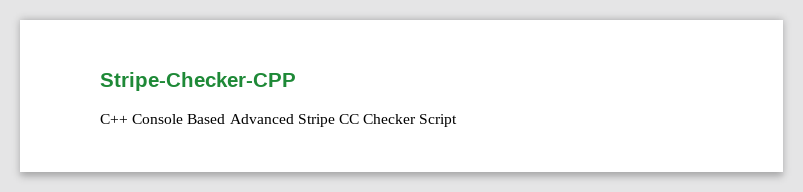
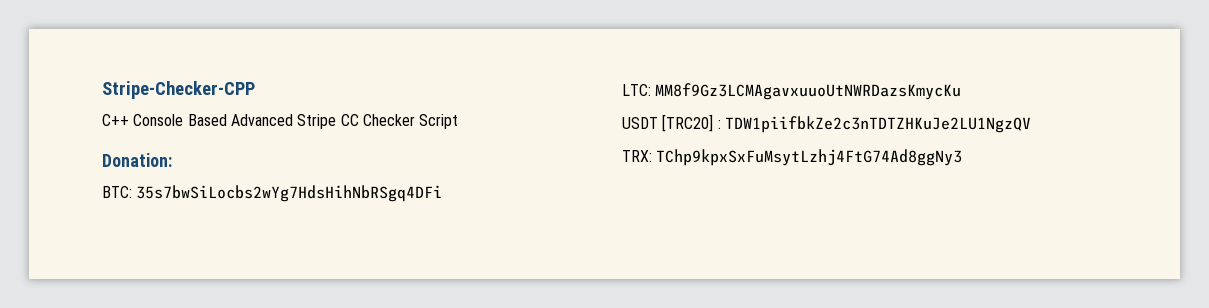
+ Donation:
+ BTC: 35s7bwSiLocbs2wYg7HdsHihNbRSgq4DFi
+ LTC: MM8f9Gz3LCMAgavxuuoUtNWRDazsKmycKu
+ USDT [TRC20] : TDW1piifbkZe2c3nTDTZHKuJe2LU1NgzQV
+ TRX: TChp9kpxSxFuMsytLzhj4FtG74Ad8ggNy3

